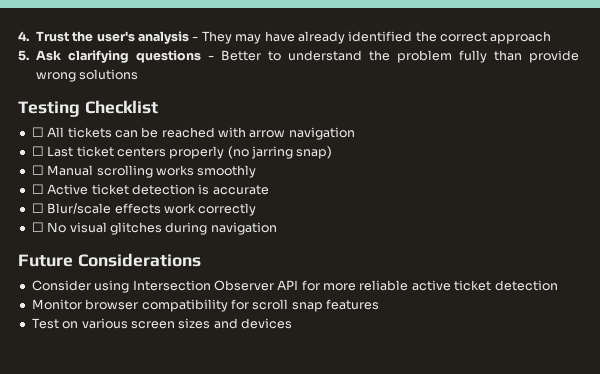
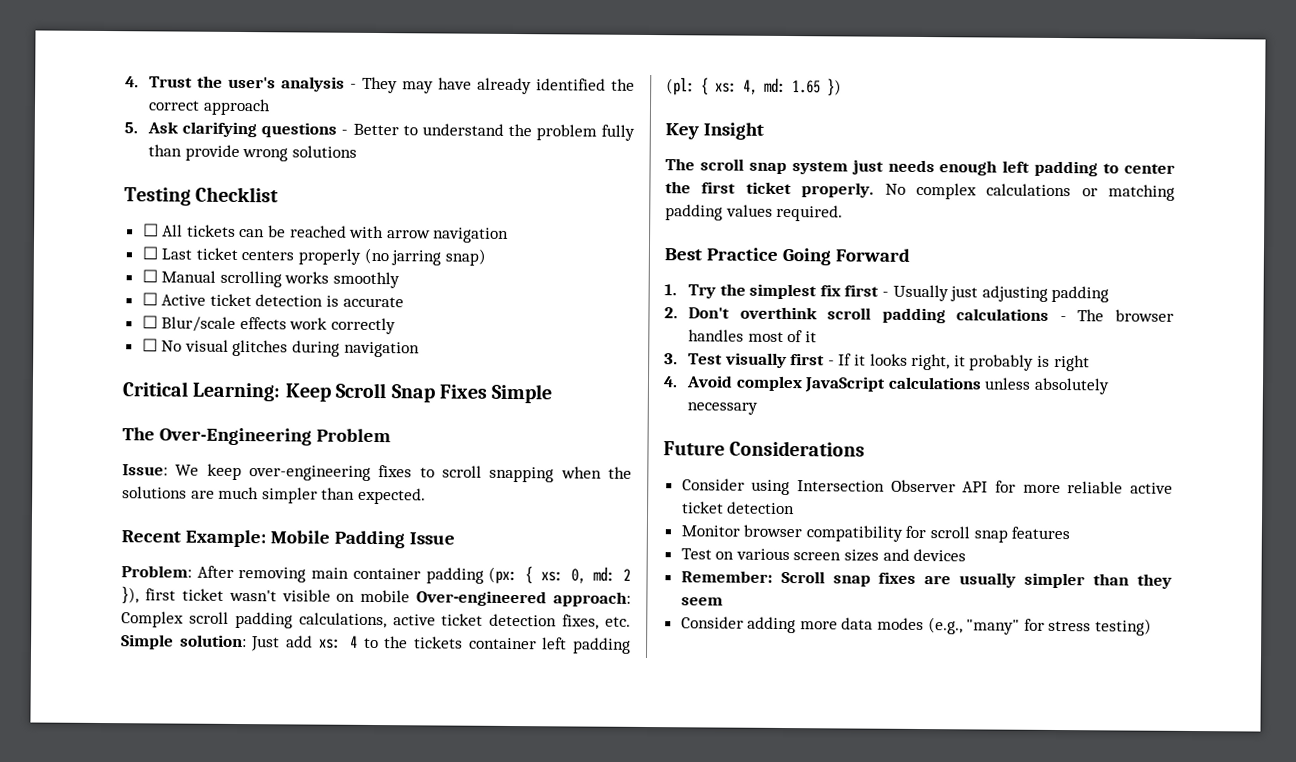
+ Critical Learning: Keep Scroll Snap Fixes Simple
+ The Over-Engineering Problem
+ Issue: We keep over-engineering fixes to scroll snapping when the solutions are much simpler than expected.
+ Recent Example: Mobile Padding Issue
+ Problem: After removing main container padding (px: { xs: 0, md: 2 }), first ticket wasn't visible on mobile Over-engineered approach: Complex scroll padding calculations, active ticket detection fixes, etc. Simple solution: Just add xs: 4 to the tickets container left padding (pl: { xs: 4, md: 1.65 })
+ Key Insight
+ The scroll snap system just needs enough left padding to center the first ticket properly. No complex calculations or matching padding values required.
+ Best Practice Going Forward
+ 1. Try the simplest fix first - Usually just adjusting padding
+ 2. Don't overthink scroll padding calculations - The browser handles most of it
+ 3. Test visually first - If it looks right, it probably is right
+ 4. Avoid complex JavaScript calculations unless absolutely necessary
+ Remember: Scroll snap fixes are usually simpler than they seem
+ Consider adding more data modes (e.g., "many" for stress testing)

